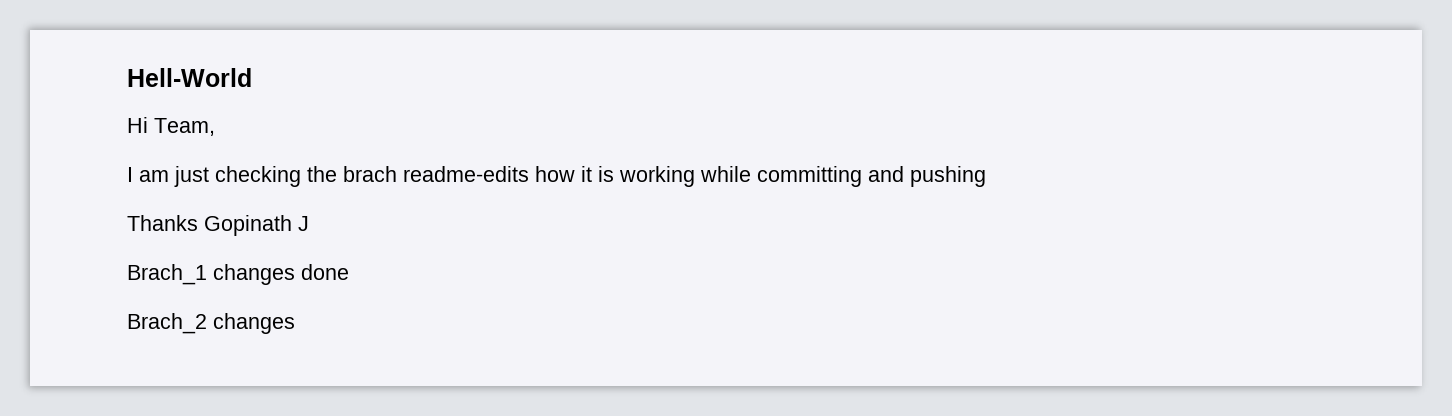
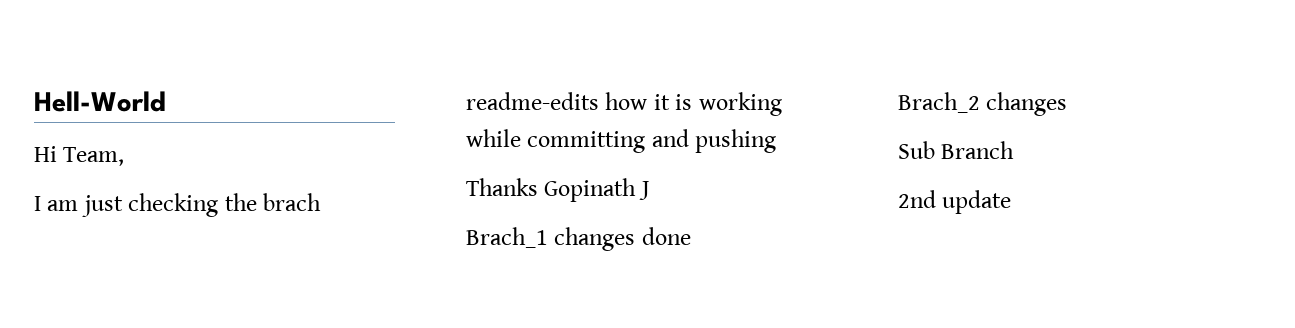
+ Sub Branch
+ 2nd update

